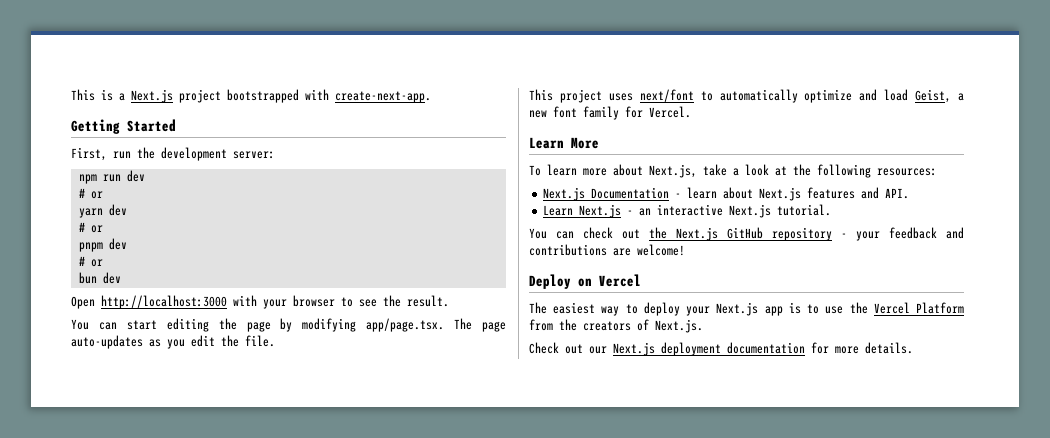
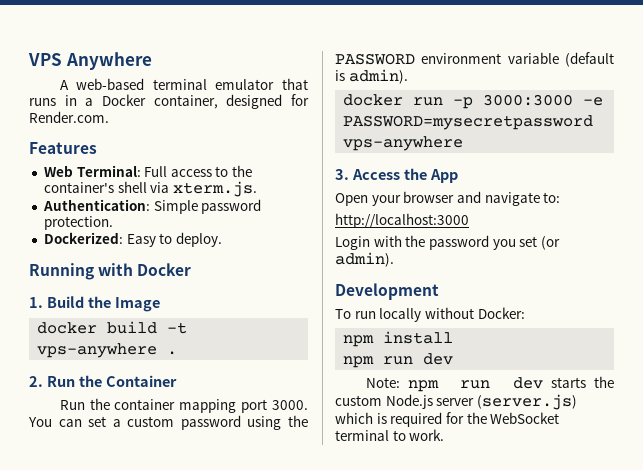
- This is a Next.js project bootstrapped with create-next-app.
- Getting Started
- First, run the development server:
+ VPS Anywhere
+ A web-based terminal emulator that runs in a Docker container, designed for Render.com.
+ Features
+ Web Terminal: Full access to the container's shell via xterm.js.
+ Authentication: Simple password protection.
+ Dockerized: Easy to deploy.
+ Running with Docker
+ 1. Build the Image
+ docker build -t vps-anywhere .
+ 2. Run the Container
+ Run the container mapping port 3000. You can set a custom password using the PASSWORD environment variable (default is admin).
+ docker run -p 3000:3000 -e PASSWORD=mysecretpassword vps-anywhere
+ 3. Access the App
+ Open your browser and navigate to:
+ http://localhost:3000
+ Login with the password you set (or admin).
+ Development
+ To run locally without Docker:
+ npm install
  npm run dev
- # or
- yarn dev
- # or
- pnpm dev
- # or
- bun dev
- Open http://localhost:3000 with your browser to see the result.
- You can start editing the page by modifying app/page.tsx. The page auto-updates as you edit the file.
- This project uses next/font to automatically optimize and load Geist, a new font family for Vercel.
- Learn More
- To learn more about Next.js, take a look at the following resources:
- Next.js Documentation - learn about Next.js features and API.
- Learn Next.js - an interactive Next.js tutorial.
- You can check out the Next.js GitHub repository - your feedback and contributions are welcome!
- Deploy on Vercel
- The easiest way to deploy your Next.js app is to use the Vercel Platform from the creators of Next.js.
- Check out our Next.js deployment documentation for more details.
+ Note: npm run dev starts the custom Node.js server (server.js) which is required for the WebSocket terminal to work.

